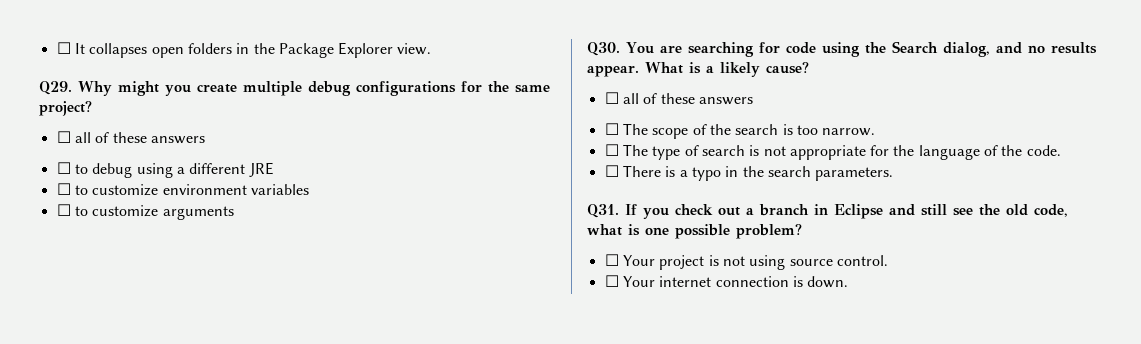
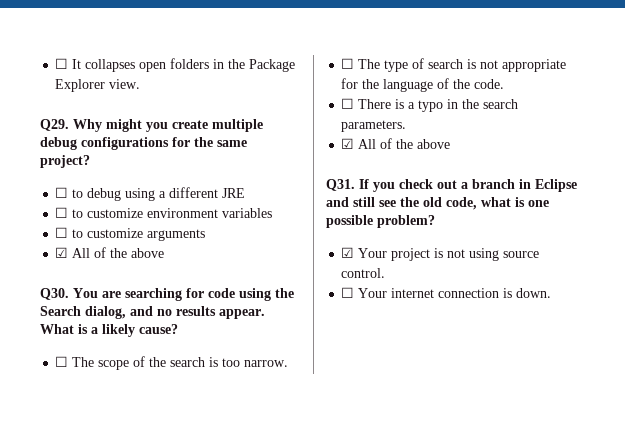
  Q29. Why might you create multiple debug configurations for the same project?
- ☐ all of these answers
  ☐ to customize arguments
+ ☑ All of the above
  What is a likely cause?
- ☐ all of these answers
  ☐ There is a typo in the search parameters.
+ ☑ All of the above
- ☐ Your project is not using source control.
+ ☑ Your project is not using source control.

